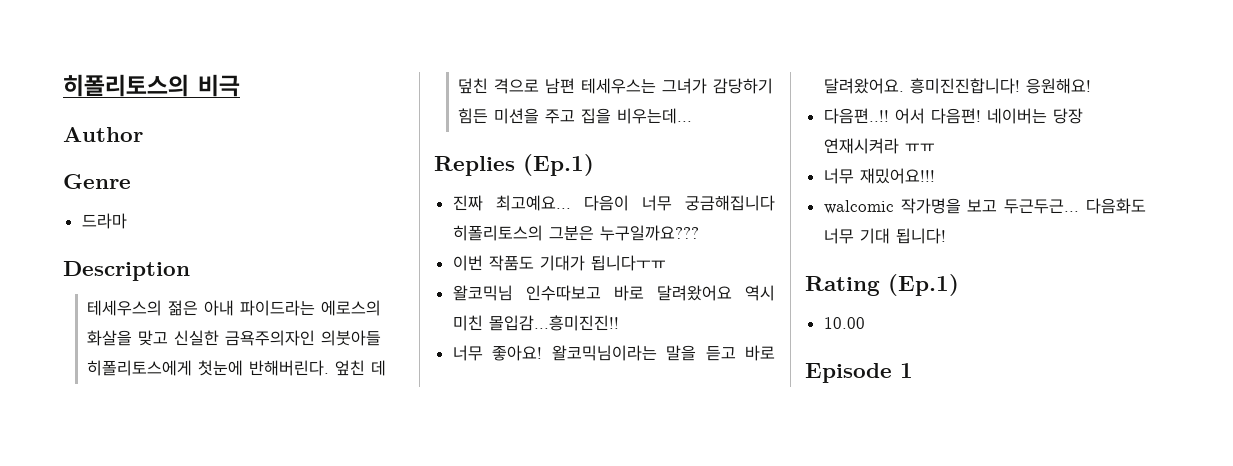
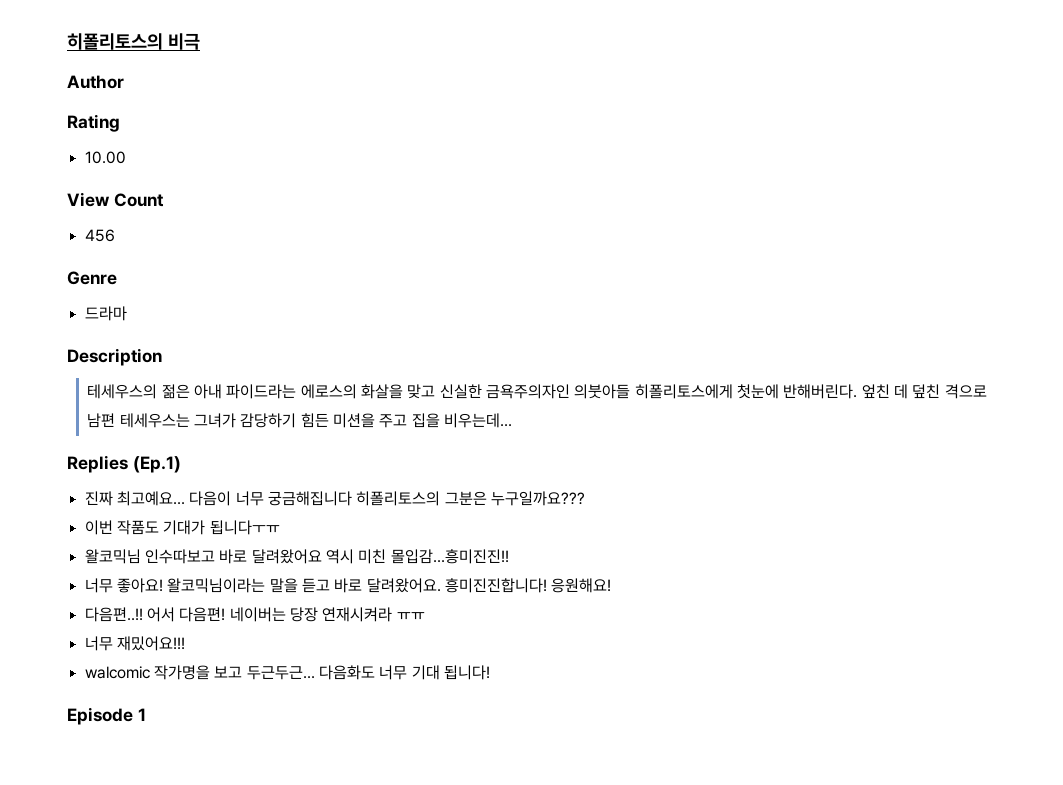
+ Rating
+ 10.00
+ View Count
+ 456
- Rating (Ep.1)
- 10.00

